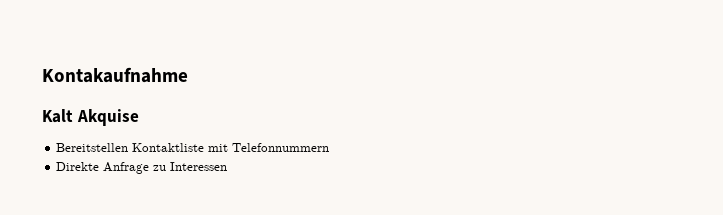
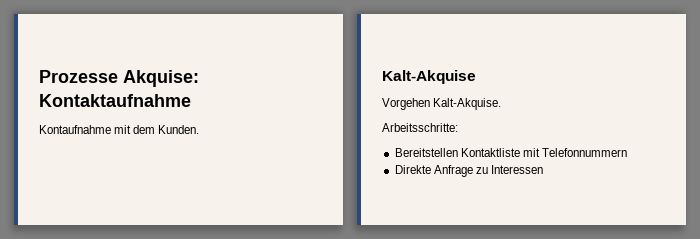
- Kontakaufnahme
- Kalt Akquise
+ Prozesse Akquise: Kontaktaufnahme
+ Kontaufnahme mit dem Kunden.
+ Kalt-Akquise
+ Vorgehen Kalt-Akquise.
+ Arbeitsschritte:

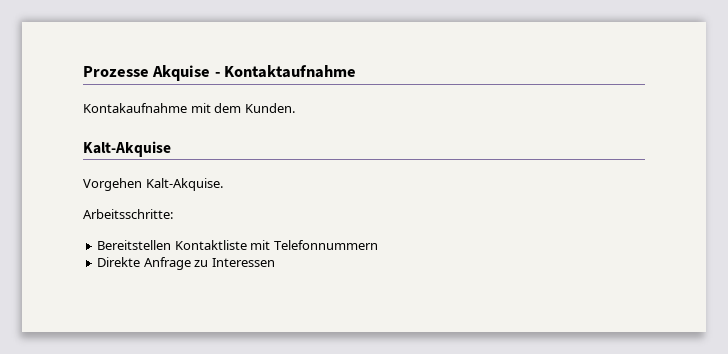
- Prozesse Akquise: Kontaktaufnahme
+ Prozesse Akquise - Kontaktaufnahme
- Kontaufnahme mit dem Kunden.
+ Kontakaufnahme mit dem Kunden.

